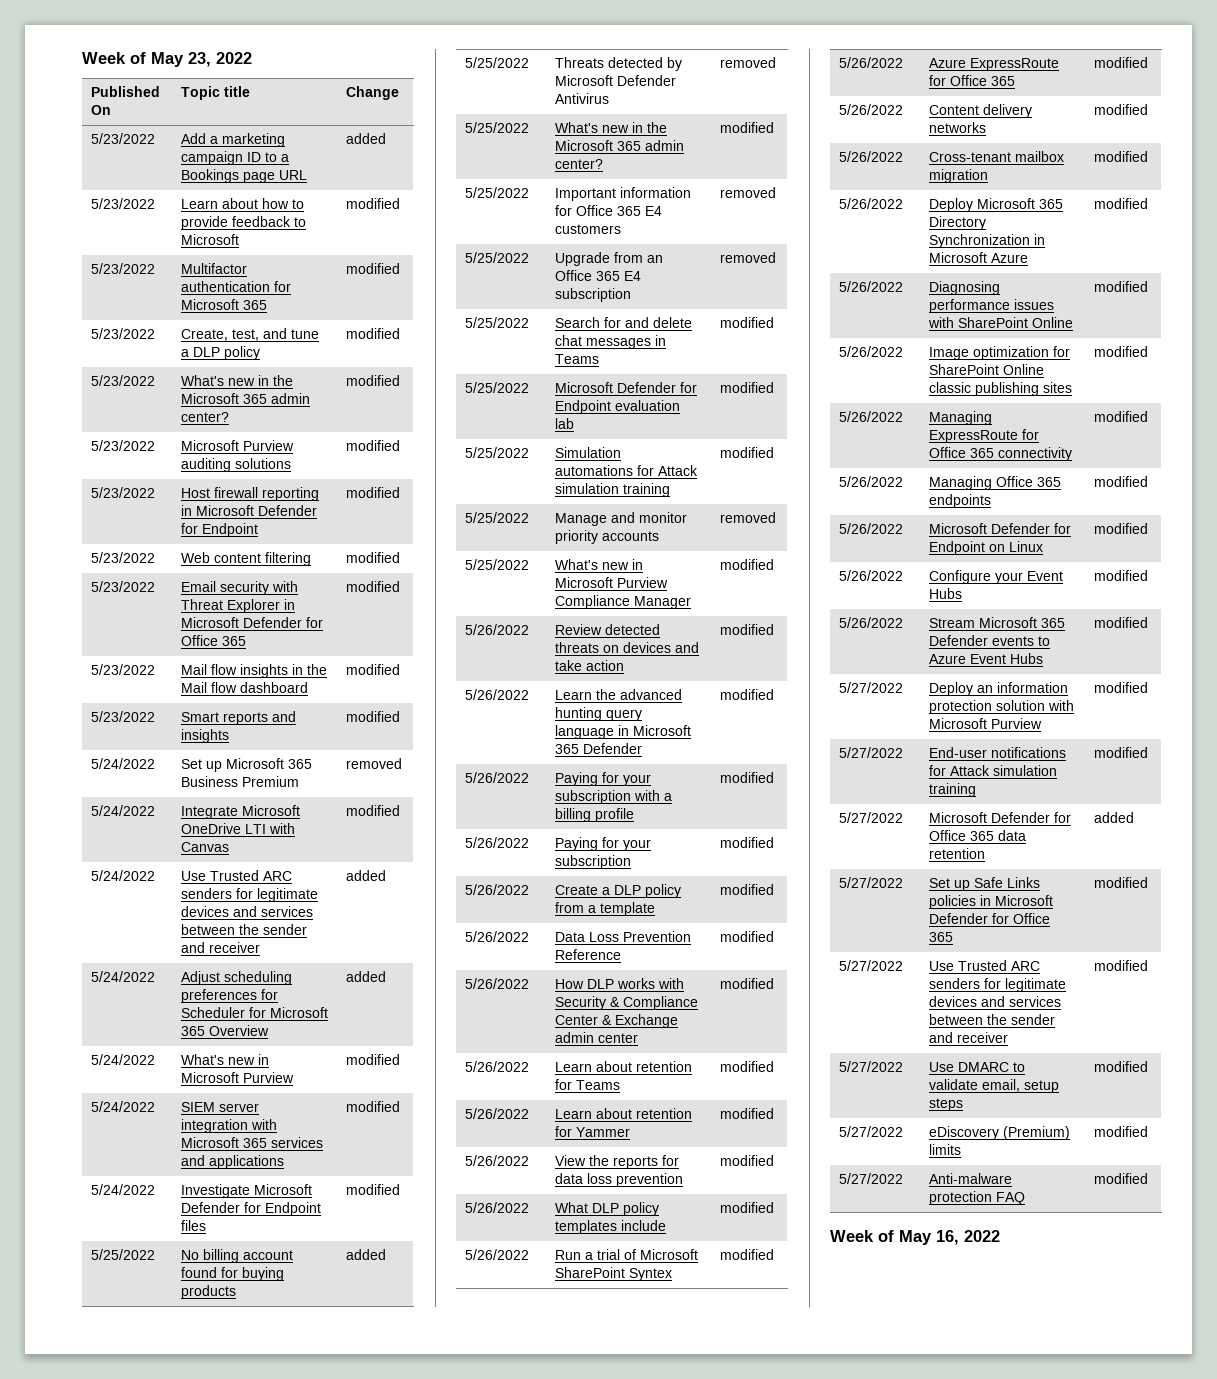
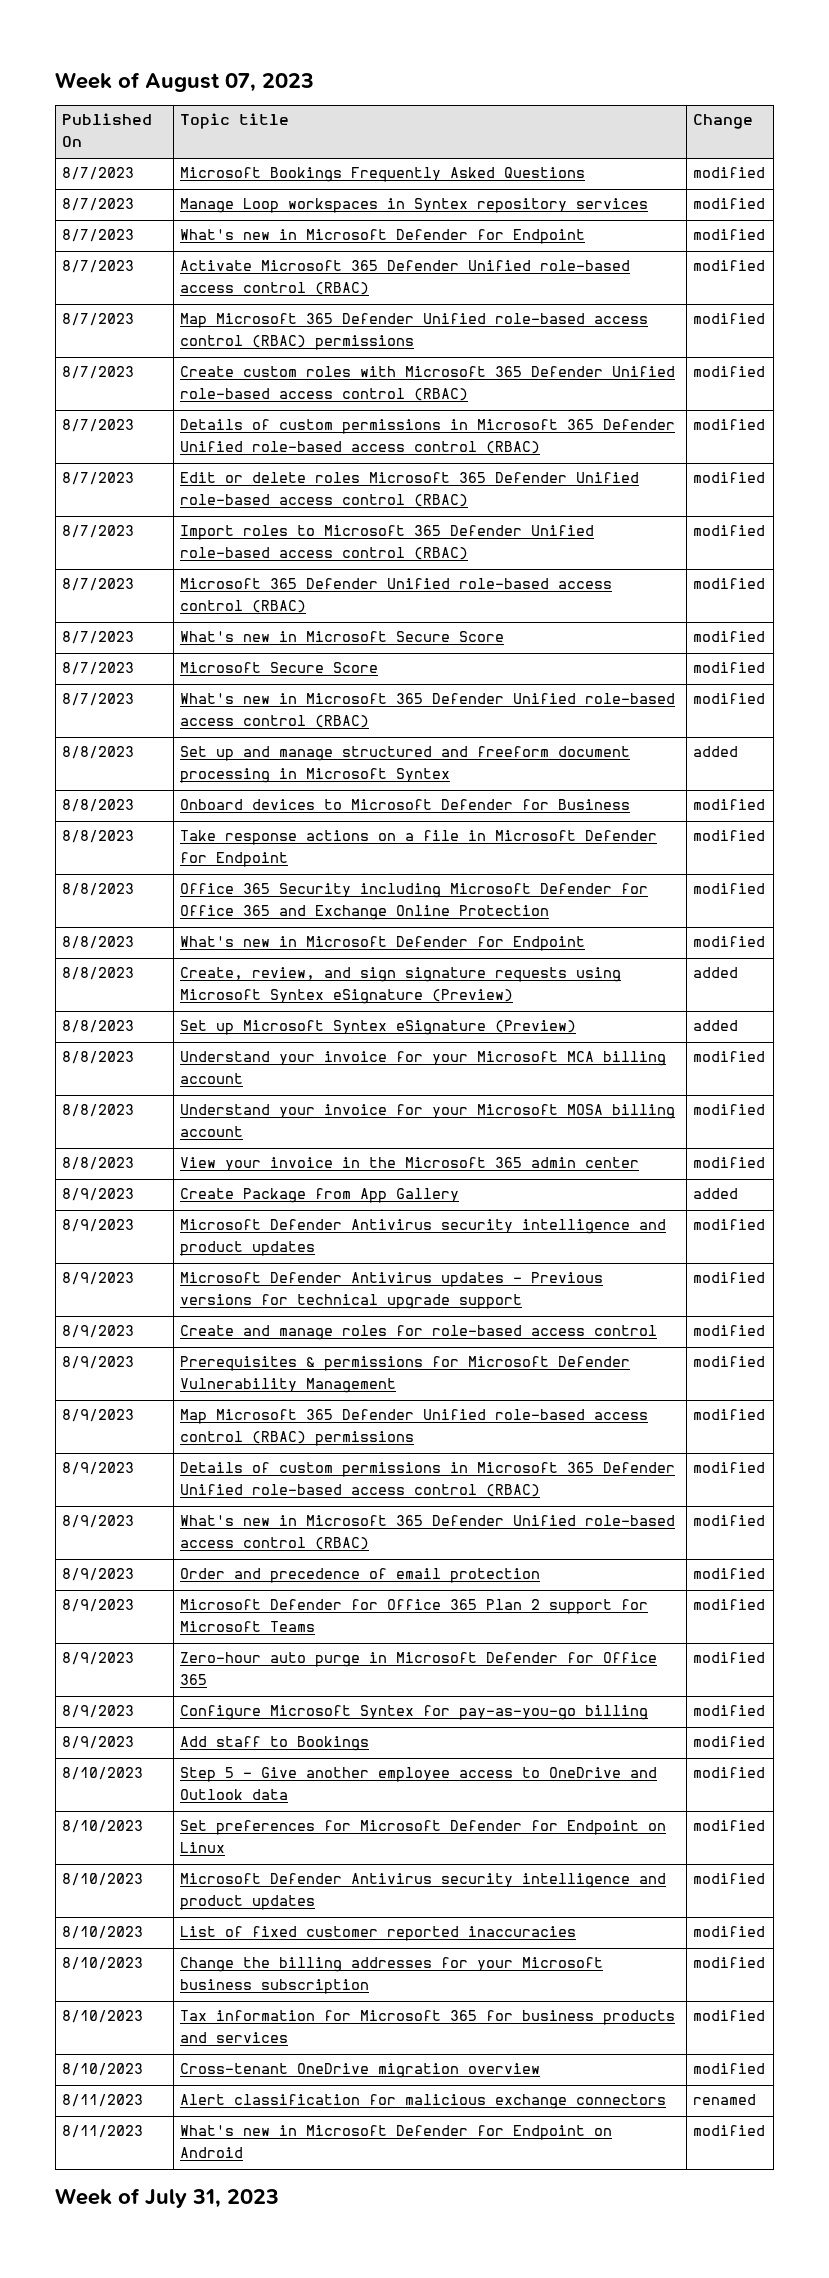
- Week of May 23, 2022
+ Week of August 07, 2023
- 5/23/2022 | Add a marketing campaign ID to a Bookings page URL | added
- 5/23/2022 | Learn about how to provide feedback to Microsoft | modified
- 5/23/2022 | Multifactor authentication for Microsoft 365 | modified
- 5/23/2022 | Create, test, and tune a DLP policy | modified
- 5/23/2022 | What's new in the Microsoft 365 admin center? | modified
- 5/23/2022 | Microsoft Purview auditing solutions | modified
- 5/23/2022 | Host firewall reporting in Microsoft Defender for Endpoint | modified
- 5/23/2022 | Web content filtering | modified
- 5/23/2022 | Email security with Threat Explorer in Microsoft Defender for Office 365 | modified
- 5/23/2022 | Mail flow insights in the Mail flow dashboard | modified
- 5/23/2022 | Smart reports and insights | modified
- 5/24/2022 | Set up Microsoft 365 Business Premium | removed
- 5/24/2022 | Integrate Microsoft OneDrive LTI with Canvas | modified
- 5/24/2022 | Use Trusted ARC senders for legitimate devices and services between the sender and receiver | added
- 5/24/2022 | Adjust scheduling preferences for Scheduler for Microsoft 365 Overview | added
- 5/24/2022 | What's new in Microsoft Purview | modified
- 5/24/2022 | SIEM server integration with Microsoft 365 services and applications | modified
- 5/24/2022 | Investigate Microsoft Defender for Endpoint files | modified
- 5/25/2022 | No billing account found for buying products | added
- 5/25/2022 | Threats detected by Microsoft Defender Antivirus | removed
- 5/25/2022 | What's new in the Microsoft 365 admin center? | modified
- 5/25/2022 | Important information for Office 365 E4 customers | removed
- 5/25/2022 | Upgrade from an Office 365 E4 subscription | removed
- 5/25/2022 | Search for and delete chat messages in Teams | modified
- 5/25/2022 | Microsoft Defender for Endpoint evaluation lab | modified
- 5/25/2022 | Simulation automations for Attack simulation training | modified
- 5/25/2022 | Manage and monitor priority accounts | removed
- 5/25/2022 | What's new in Microsoft Purview Compliance Manager | modified
- 5/26/2022 | Review detected threats on devices and take action | modified
- 5/26/2022 | Learn the advanced hunting query language in Microsoft 365 Defender | modified
- 5/26/2022 | Paying for your subscription with a billing profile | modified
- 5/26/2022 | Paying for your subscription | modified
- 5/26/2022 | Create a DLP policy from a template | modified
- 5/26/2022 | Data Loss Prevention Reference | modified
- 5/26/2022 | How DLP works with Security & Compliance Center & Exchange admin center | modified
- 5/26/2022 | Learn about retention for Teams | modified
- 5/26/2022 | Learn about retention for Yammer | modified
- 5/26/2022 | View the reports for data loss prevention | modified
- 5/26/2022 | What DLP policy templates include | modified
- 5/26/2022 | Run a trial of Microsoft SharePoint Syntex | modified
- 5/26/2022 | Azure ExpressRoute for Office 365 | modified
- 5/26/2022 | Content delivery networks | modified
- 5/26/2022 | Cross-tenant mailbox migration | modified
- 5/26/2022 | Deploy Microsoft 365 Directory Synchronization in Microsoft Azure | modified
- 5/26/2022 | Diagnosing performance issues with SharePoint Online | modified
- 5/26/2022 | Image optimization for SharePoint Online classic publishing sites | modified
- 5/26/2022 | Managing ExpressRoute for Office 365 connectivity | modified
- 5/26/2022 | Managing Office 365 endpoints | modified
- 5/26/2022 | Microsoft Defender for Endpoint on Linux | modified
+ 8/7/2023 | Microsoft Bookings Frequently Asked Questions | modified
+ 8/7/2023 | Manage Loop workspaces in Syntex repository services | modified
+ 8/7/2023 | What's new in Microsoft Defender for Endpoint | modified
+ 8/7/2023 | Activate Microsoft 365 Defender Unified role-based access control (RBAC) | modified
+ 8/7/2023 | Map Microsoft 365 Defender Unified role-based access control (RBAC) permissions | modified
+ 8/7/2023 | Create custom roles with Microsoft 365 Defender Unified role-based access control (RBAC) | modified
+ 8/7/2023 | Details of custom permissions in Microsoft 365 Defender Unified role-based access control (RBAC) | modified
+ 8/7/2023 | Edit or delete roles Microsoft 365 Defender Unified role-based access control (RBAC) | modified
+ 8/7/2023 | Import roles to Microsoft 365 Defender Unified role-based access control (RBAC) | modified
+ 8/7/2023 | Microsoft 365 Defender Unified role-based access control (RBAC) | modified
+ 8/7/2023 | What's new in Microsoft Secure Score | modified
+ 8/7/2023 | Microsoft Secure Score | modified
+ 8/7/2023 | What's new in Microsoft 365 Defender Unified role-based access control (RBAC) | modified
+ 8/8/2023 | Set up and manage structured and freeform document processing in Microsoft Syntex | added
+ 8/8/2023 | Onboard devices to Microsoft Defender for Business | modified
+ 8/8/2023 | Take response actions on a file in Microsoft Defender for Endpoint | modified
+ 8/8/2023 | Office 365 Security including Microsoft Defender for Office 365 and Exchange Online Protection | modified
+ 8/8/2023 | What's new in Microsoft Defender for Endpoint | modified
+ 8/8/2023 | Create, review, and sign signature requests using Microsoft Syntex eSignature (Preview) | added
+ 8/8/2023 | Set up Microsoft Syntex eSignature (Preview) | added
+ 8/8/2023 | Understand your invoice for your Microsoft MCA billing account | modified
+ 8/8/2023 | Understand your invoice for your Microsoft MOSA billing account | modified
+ 8/8/2023 | View your invoice in the Microsoft 365 admin center | modified
+ 8/9/2023 | Create Package from App Gallery | added
+ 8/9/2023 | Microsoft Defender Antivirus security intelligence and product updates | modified
+ 8/9/2023 | Microsoft Defender Antivirus updates - Previous versions for technical upgrade support | modified
+ 8/9/2023 | Create and manage roles for role-based access control | modified
+ 8/9/2023 | Prerequisites & permissions for Microsoft Defender Vulnerability Management | modified
+ 8/9/2023 | Map Microsoft 365 Defender Unified role-based access control (RBAC) permissions | modified
+ 8/9/2023 | Details of custom permissions in Microsoft 365 Defender Unified role-based access control (RBAC) | modified
+ 8/9/2023 | What's new in Microsoft 365 Defender Unified role-based access control (RBAC) | modified
+ 8/9/2023 | Order and precedence of email protection | modified
+ 8/9/2023 | Microsoft Defender for Office 365 Plan 2 support for Microsoft Teams | modified
+ 8/9/2023 | Zero-hour auto purge in Microsoft Defender for Office 365 | modified
+ 8/9/2023 | Configure Microsoft Syntex for pay-as-you-go billing | modified
+ 8/9/2023 | Add staff to Bookings | modified
+ 8/10/2023 | Step 5 - Give another employee access to OneDrive and Outlook data | modified
+ 8/10/2023 | Set preferences for Microsoft Defender for Endpoint on Linux | modified
- 5/26/2022 | Configure your Event Hubs | modified
- 5/26/2022 | Stream Microsoft 365 Defender events to Azure Event Hubs | modified
- 5/27/2022 | Deploy an information protection solution with Microsoft Purview | modified
- 5/27/2022 | End-user notifications for Attack simulation training | modified
- 5/27/2022 | Microsoft Defender for Office 365 data retention | added
- 5/27/2022 | Set up Safe Links policies in Microsoft Defender for Office 365 | modified
- 5/27/2022 | Use Trusted ARC senders for legitimate devices and services between the sender and receiver | modified
- 5/27/2022 | Use DMARC to validate email, setup steps | modified
- 5/27/2022 | eDiscovery (Premium) limits | modified
- 5/27/2022 | Anti-malware protection FAQ | modified
+ 8/10/2023 | Microsoft Defender Antivirus security intelligence and product updates | modified
+ 8/10/2023 | List of fixed customer reported inaccuracies | modified
+ 8/10/2023 | Change the billing addresses for your Microsoft business subscription | modified
+ 8/10/2023 | Tax information for Microsoft 365 for business products and services | modified
+ 8/10/2023 | Cross-tenant OneDrive migration overview | modified
+ 8/11/2023 | Alert classification for malicious exchange connectors | renamed
+ 8/11/2023 | What's new in Microsoft Defender for Endpoint on Android | modified
- Week of May 16, 2022
+ Week of July 31, 2023

